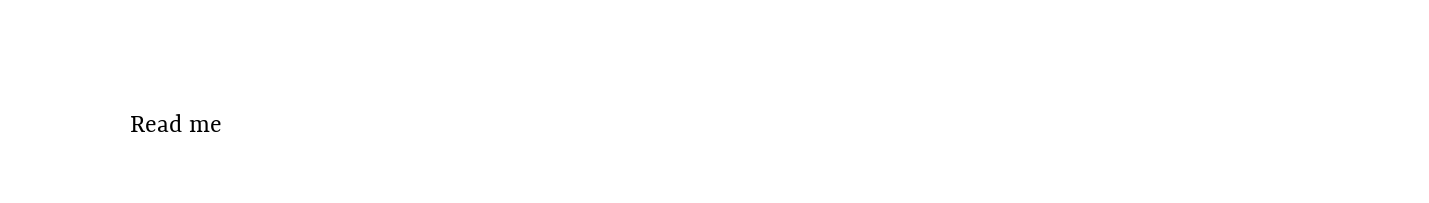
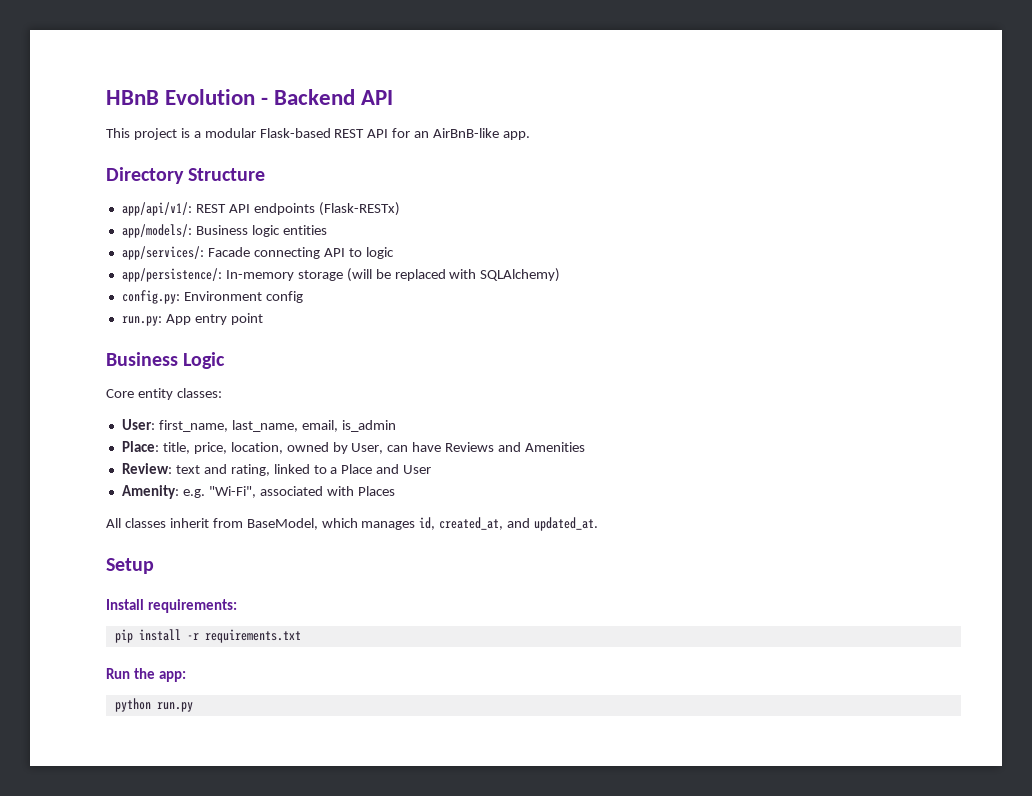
- Read me
+ HBnB Evolution - Backend API
+ This project is a modular Flask-based REST API for an AirBnB-like app.
+ Directory Structure
+ app/api/v1/: REST API endpoints (Flask-RESTx)
+ app/models/: Business logic entities
+ app/services/: Facade connecting API to logic
+ app/persistence/: In-memory storage (will be replaced with SQLAlchemy)
+ config.py: Environment config
+ run.py: App entry point
+ Business Logic
+ Core entity classes:
+ User: first_name, last_name, email, is_admin
+ Place: title, price, location, owned by User, can have Reviews and Amenities
+ Review: text and rating, linked to a Place and User
+ Amenity: e.g. "Wi-Fi", associated with Places
+ All classes inherit from BaseModel, which manages id, created_at, and updated_at.
+ Setup
+ Install requirements:
+ pip install -r requirements.txt
+ Run the app:
+ python run.py

